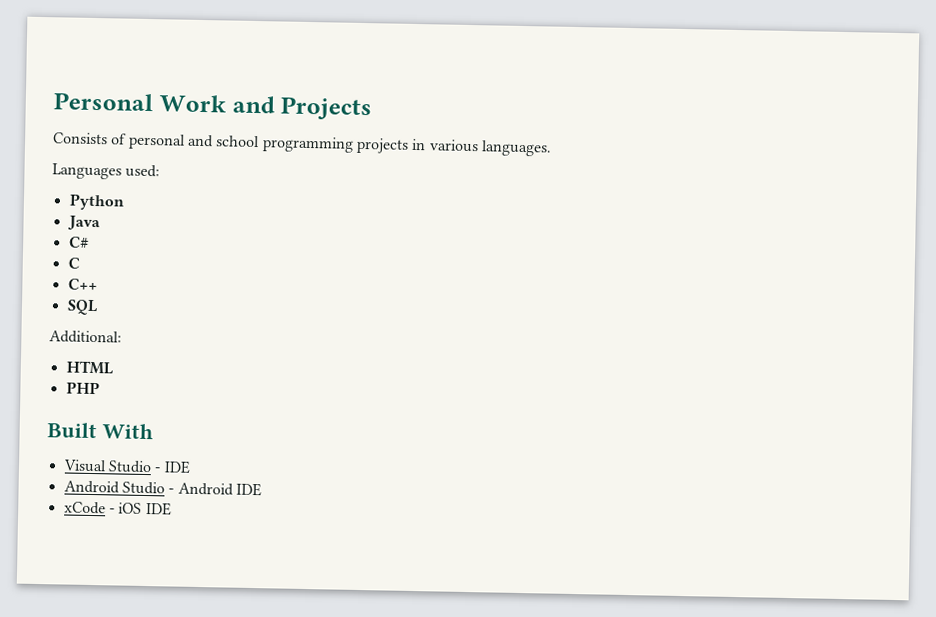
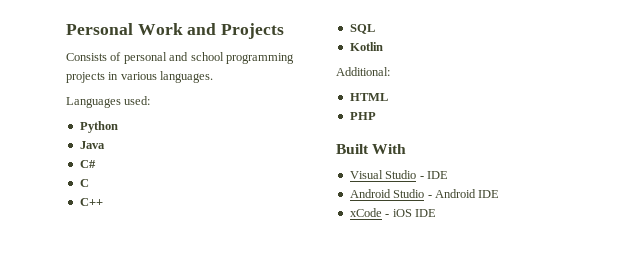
+ Kotlin

